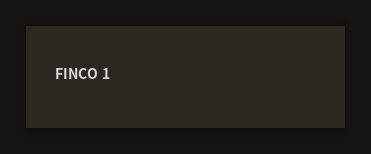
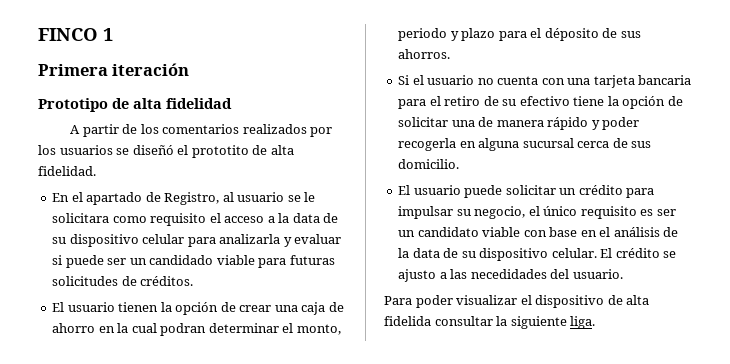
+ Primera iteración
+ Prototipo de alta fidelidad
+ A partir de los comentarios realizados por los usuarios se diseñó el prototito de alta fidelidad.
+ En el apartado de Registro, al usuario se le solicitara como requisito el acceso a la data de su dispositivo celular para analizarla y evaluar si puede ser un candidado viable para futuras solicitudes de créditos.
+ El usuario tienen la opción de crear una caja de ahorro en la cual podran determinar el monto, periodo y plazo para el déposito de sus ahorros.
+ Si el usuario no cuenta con una tarjeta bancaria para el retiro de su efectivo tiene la opción de solicitar una de manera rápido y poder recogerla en alguna sucursal cerca de sus domicilio.
+ El usuario puede solicitar un crédito para impulsar su negocio, el único requisito es ser un candidato viable con base en el análisis de la data de su dispositivo celular. El crédito se ajusto a las necedidades del usuario.
+ Para poder visualizar el dispositivo de alta fidelida consultar la siguiente liga.

